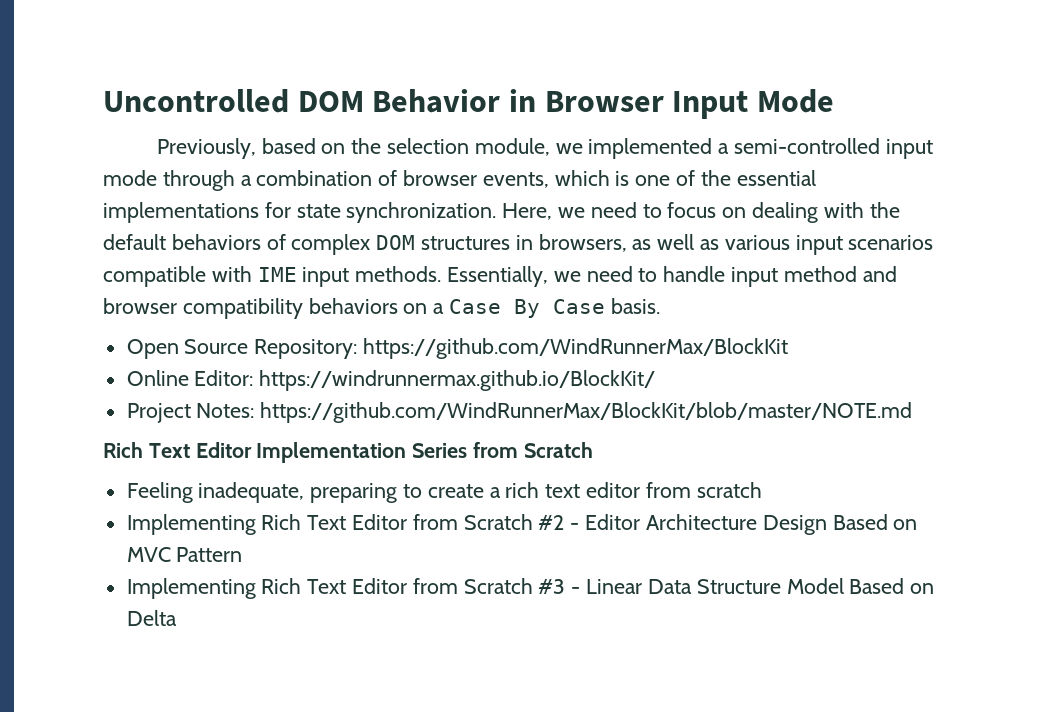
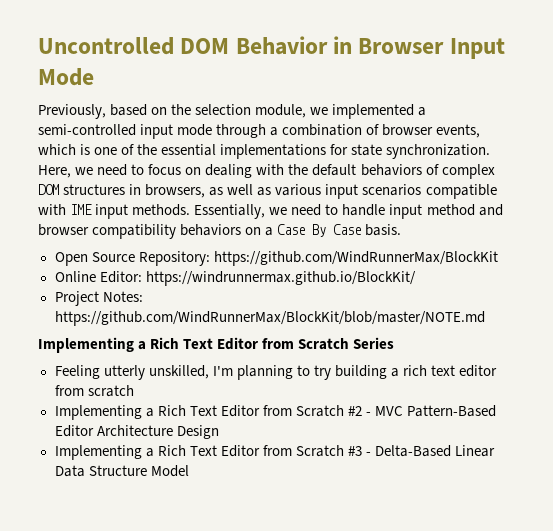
- Rich Text Editor Implementation Series from Scratch
+ Implementing a Rich Text Editor from Scratch Series
- Feeling inadequate, preparing to create a rich text editor from scratch
+ Feeling utterly unskilled, I'm planning to try building a rich text editor from scratch
- Implementing Rich Text Editor from Scratch #2 - Editor Architecture Design Based on MVC Pattern
- Implementing Rich Text Editor from Scratch #3 - Linear Data Structure Model Based on Delta
+ Implementing a Rich Text Editor from Scratch #2 - MVC Pattern-Based Editor Architecture Design
+ Implementing a Rich Text Editor from Scratch #3 - Delta-Based Linear Data Structure Model

